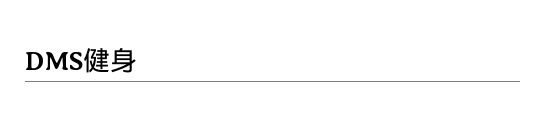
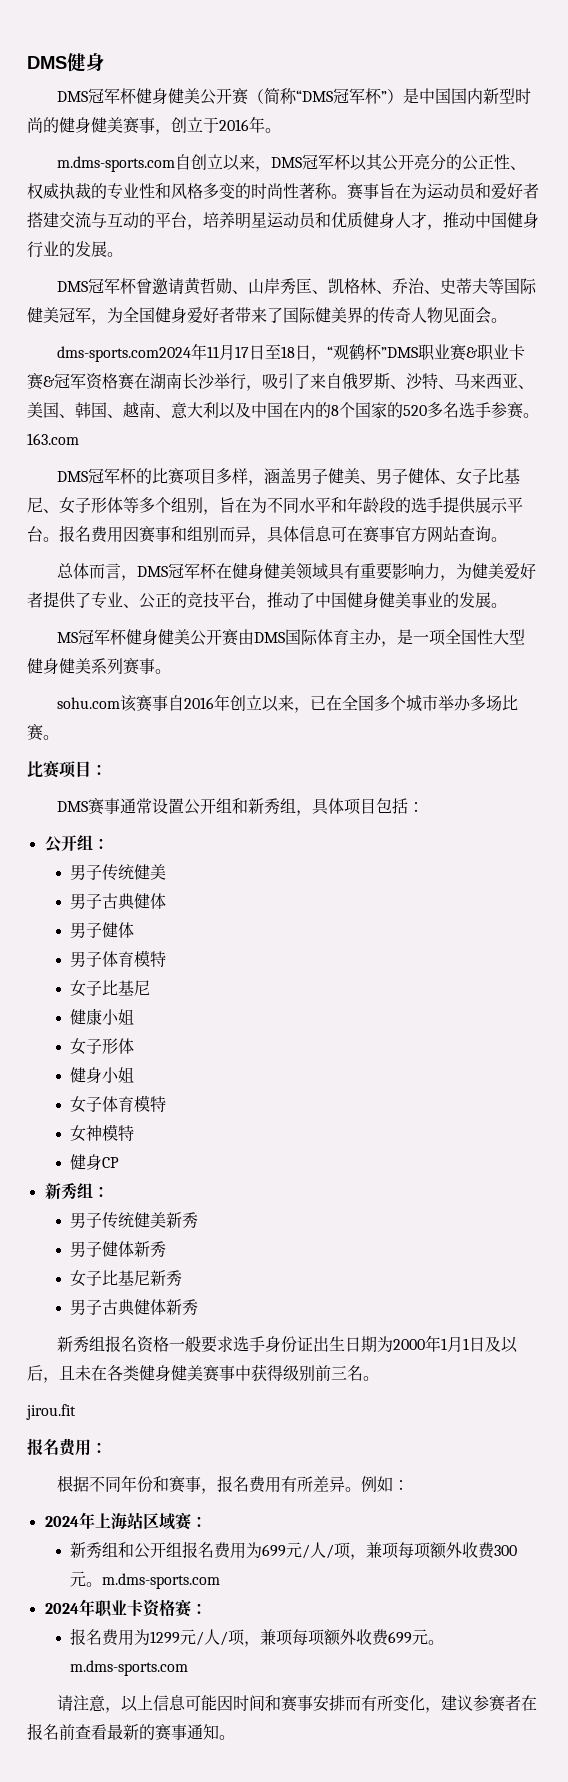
+ DMS冠军杯健身健美公开赛（简称“DMS冠军杯”）是中国国内新型时尚的健身健美赛事，创立于2016年。
+ m.dms-sports.com自创立以来，DMS冠军杯以其公开亮分的公正性、权威执裁的专业性和风格多变的时尚性著称。赛事旨在为运动员和爱好者搭建交流与互动的平台，培养明星运动员和优质健身人才，推动中国健身行业的发展。
+ DMS冠军杯曾邀请黄哲勋、山岸秀匡、凯格林、乔治、史蒂夫等国际健美冠军，为全国健身爱好者带来了国际健美界的传奇人物见面会。
+ dms-sports.com2024年11月17日至18日，“观鹤杯”DMS职业赛&职业卡赛&冠军资格赛在湖南长沙举行，吸引了来自俄罗斯、沙特、马来西亚、美国、韩国、越南、意大利以及中国在内的8个国家的520多名选手参赛。163.com
+ DMS冠军杯的比赛项目多样，涵盖男子健美、男子健体、女子比基尼、女子形体等多个组别，旨在为不同水平和年龄段的选手提供展示平台。报名费用因赛事和组别而异，具体信息可在赛事官方网站查询。
+ 总体而言，DMS冠军杯在健身健美领域具有重要影响力，为健美爱好者提供了专业、公正的竞技平台，推动了中国健身健美事业的发展。
+ MS冠军杯健身健美公开赛由DMS国际体育主办，是一项全国性大型健身健美系列赛事。
+ sohu.com该赛事自2016年创立以来，已在全国多个城市举办多场比赛。
+ 比赛项目：
+ DMS赛事通常设置公开组和新秀组，具体项目包括：
+ 公开组：
+ 男子传统健美
+ 男子古典健体
+ 男子健体
+ 男子体育模特
+ 女子比基尼
+ 健康小姐
+ 女子形体
+ 健身小姐
+ 女子体育模特
+ 女神模特
+ 健身CP
+ 新秀组：
+ 男子传统健美新秀
+ 男子健体新秀
+ 女子比基尼新秀
+ 男子古典健体新秀
+ 新秀组报名资格一般要求选手身份证出生日期为2000年1月1日及以后，且未在各类健身健美赛事中获得级别前三名。
+ jirou.fit
+ 报名费用：
+ 根据不同年份和赛事，报名费用有所差异。例如：
+ 2024年上海站区域赛：
+ 新秀组和公开组报名费用为699元/人/项，兼项每项额外收费300元。m.dms-sports.com
+ 2024年职业卡资格赛：
+ 报名费用为1299元/人/项，兼项每项额外收费699元。m.dms-sports.com
+ 请注意，以上信息可能因时间和赛事安排而有所变化，建议参赛者在报名前查看最新的赛事通知。

